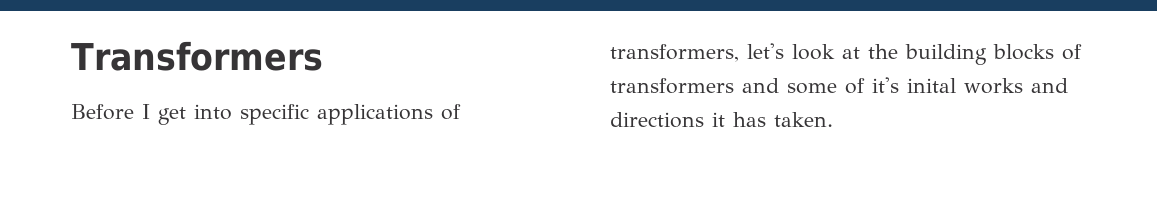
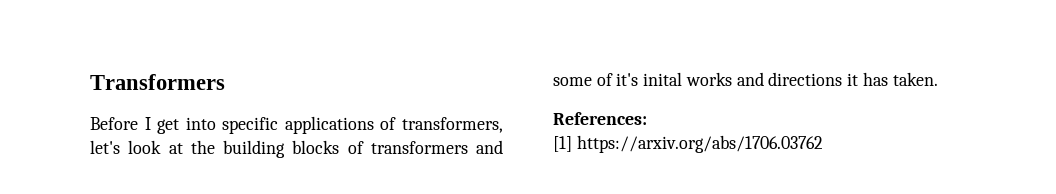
+ References:
+ [1] https://arxiv.org/abs/1706.03762

